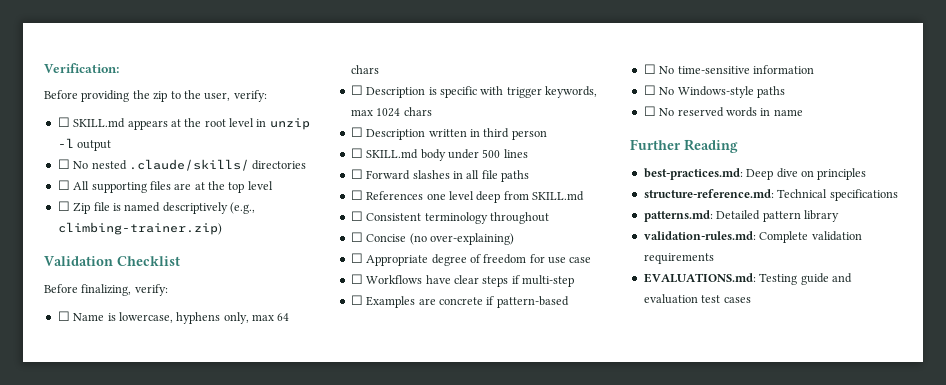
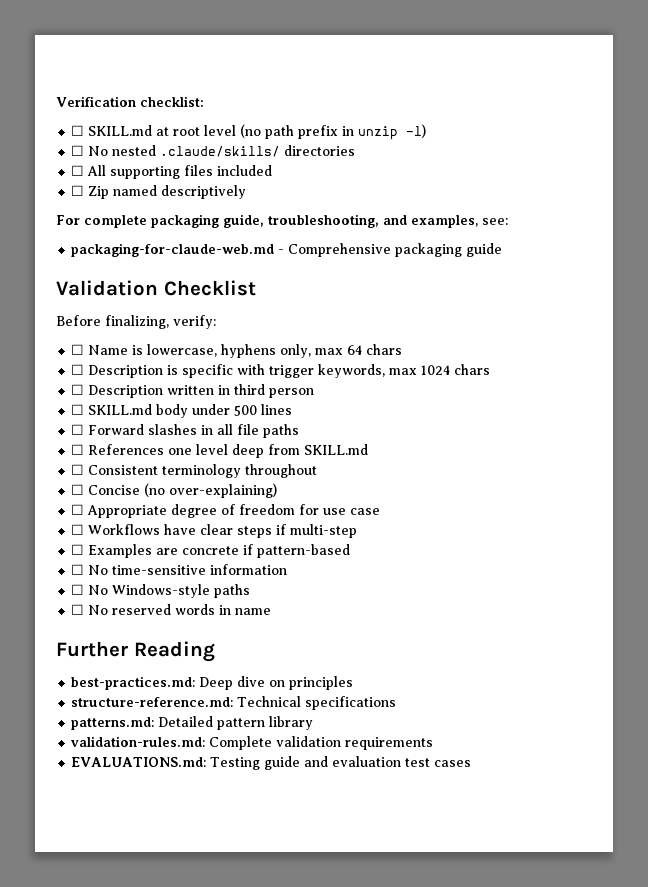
- Verification:
- Before providing the zip to the user, verify:
- ☐ SKILL.md appears at the root level in unzip -l output
+ Verification checklist:
+ ☐ SKILL.md at root level (no path prefix in unzip -l)
- ☐ All supporting files are at the top level
+ ☐ All supporting files included
- ☐ Zip file is named descriptively (e.g., climbing-trainer.zip)
+ ☐ Zip named descriptively
+ For complete packaging guide, troubleshooting, and examples, see:
+ packaging-for-claude-web.md - Comprehensive packaging guide

